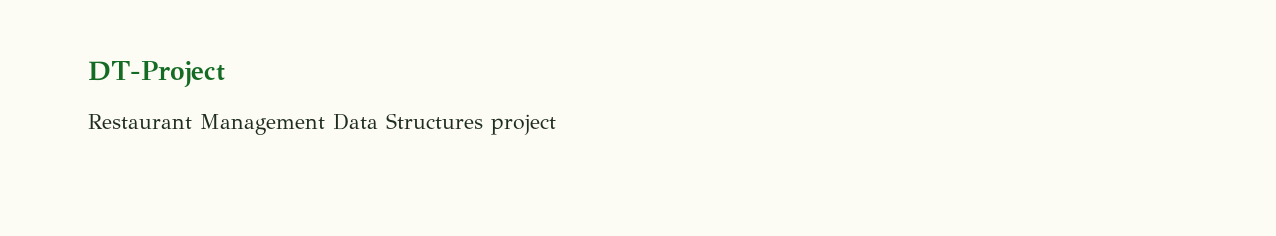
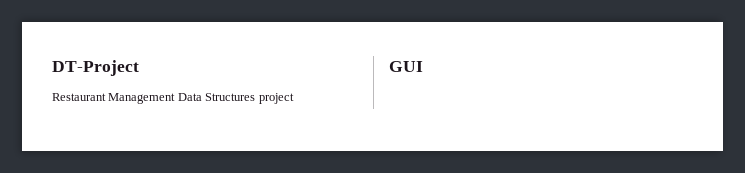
+ GUI

